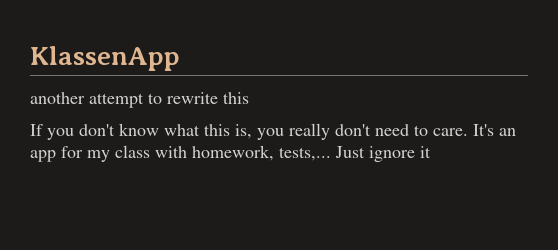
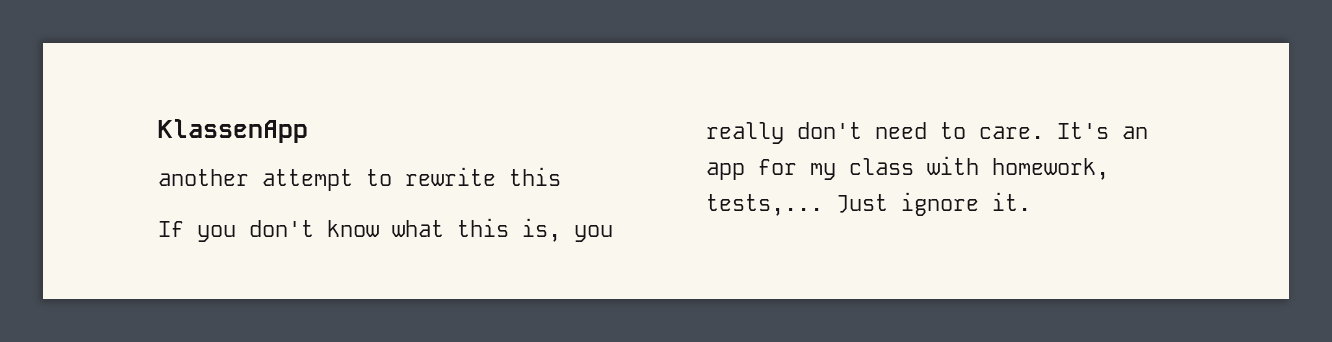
- Just ignore it
+ Just ignore it.

